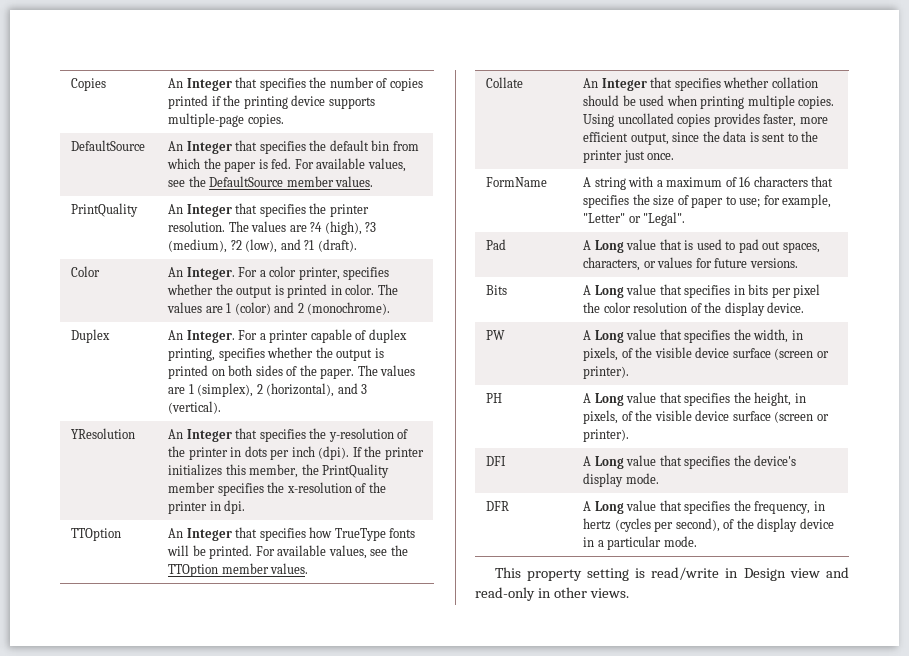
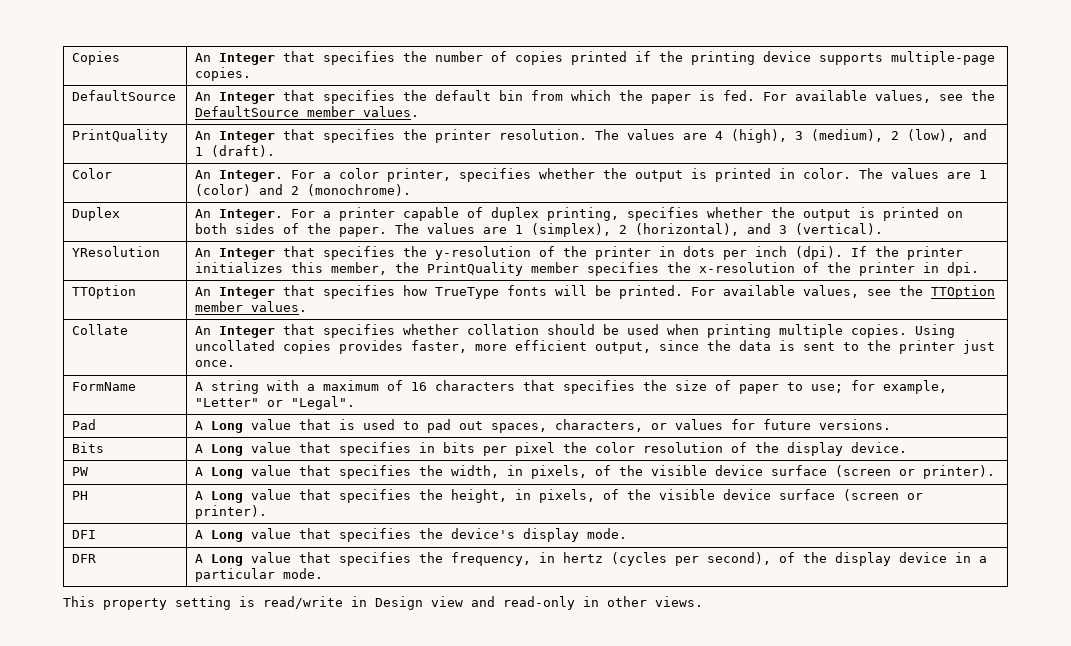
- PrintQuality | An Integer that specifies the printer resolution. The values are ?4 (high), ?3 (medium), ?2 (low), and ?1 (draft).
+ PrintQuality | An Integer that specifies the printer resolution. The values are 4 (high), 3 (medium), 2 (low), and 1 (draft).

